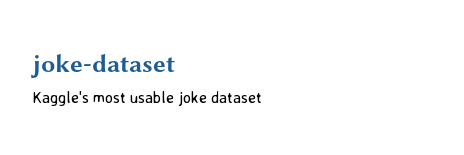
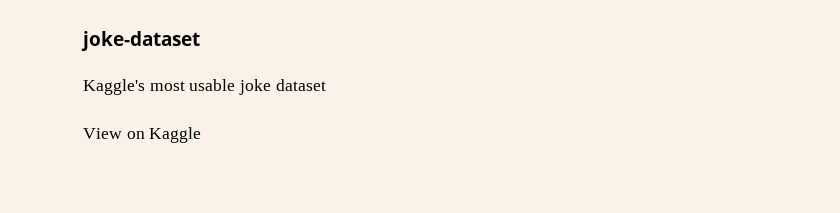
+ View on Kaggle

